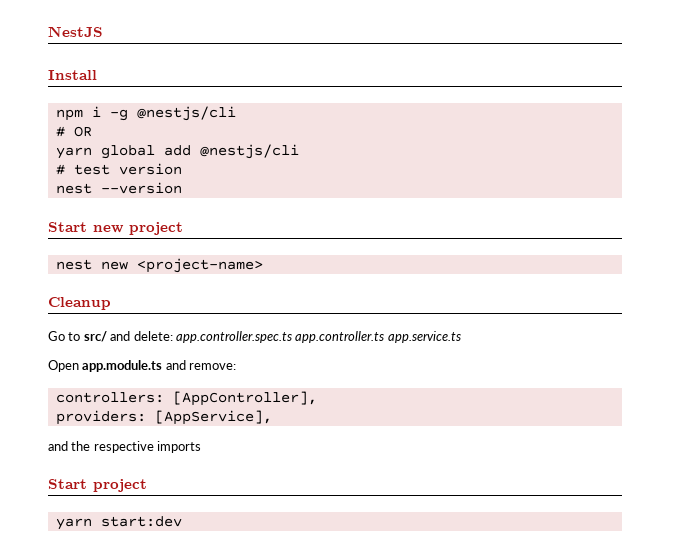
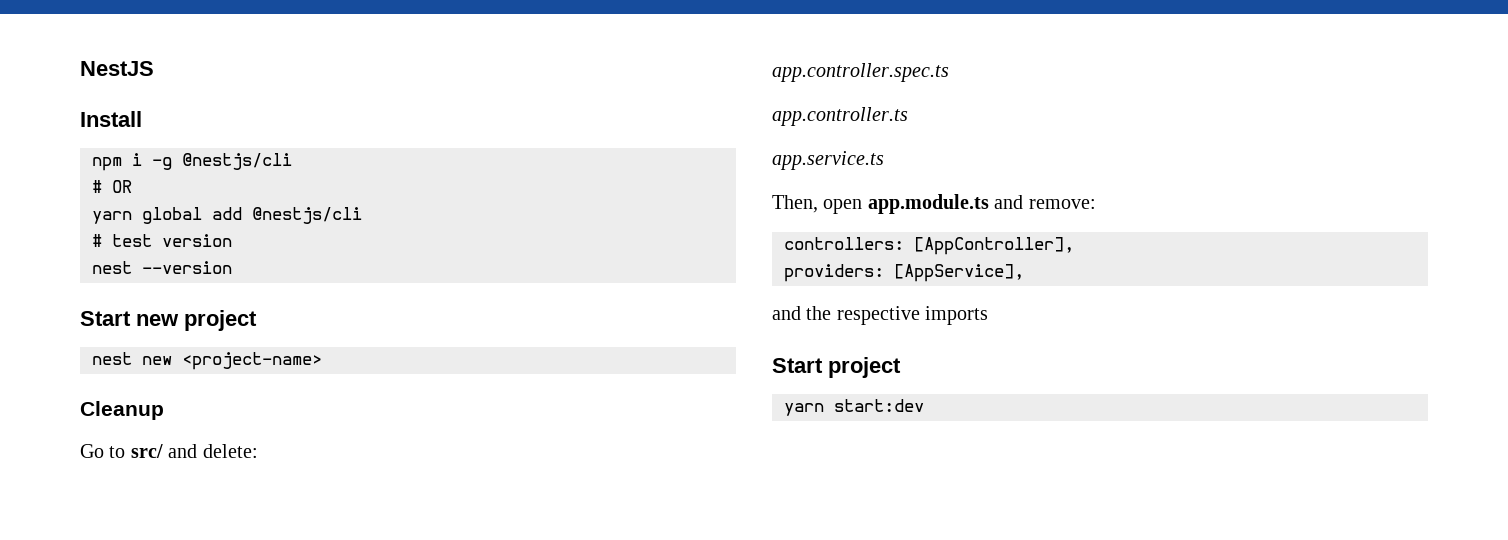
- Go to src/ and delete: app.controller.spec.ts app.controller.ts app.service.ts
+ Go to src/ and delete:
+ app.controller.spec.ts
+ app.controller.ts
+ app.service.ts
- Open app.module.ts and remove:
+ Then, open app.module.ts and remove:

